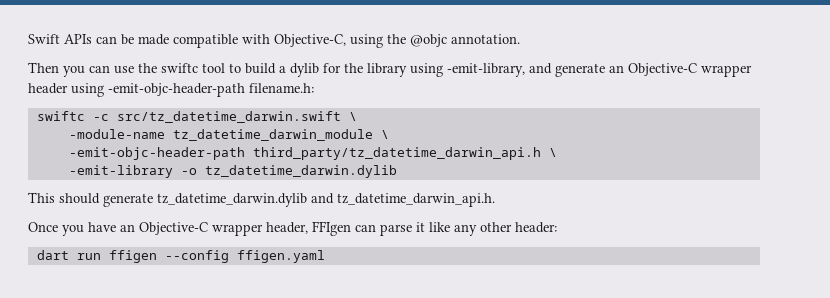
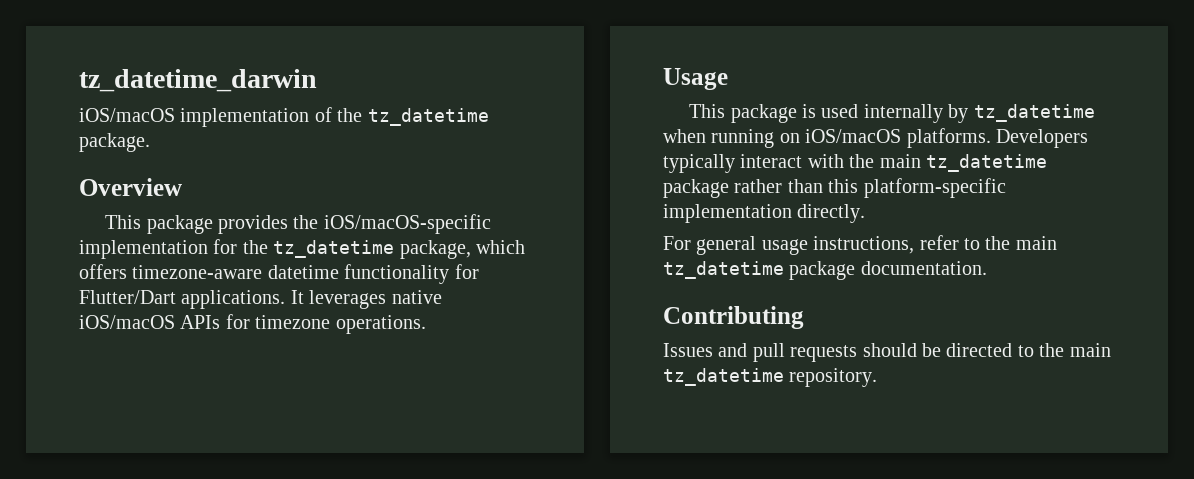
- Swift APIs can be made compatible with Objective-C, using the @objc annotation.
- Then you can use the swiftc tool to build a dylib for the library using -emit-library, and generate an Objective-C wrapper header using -emit-objc-header-path filename.h:
- swiftc -c src/tz_datetime_darwin.swift \
- -module-name tz_datetime_darwin_module \
- -emit-objc-header-path third_party/tz_datetime_darwin_api.h \
- -emit-library -o tz_datetime_darwin.dylib
- This should generate tz_datetime_darwin.dylib and tz_datetime_darwin_api.h.
- Once you have an Objective-C wrapper header, FFIgen can parse it like any other header:
- dart run ffigen --config ffigen.yaml
+ tz_datetime_darwin
+ iOS/macOS implementation of the tz_datetime package.
+ Overview
+ This package provides the iOS/macOS-specific implementation for the tz_datetime package, which offers timezone-aware datetime functionality for Flutter/Dart applications. It leverages native iOS/macOS APIs for timezone operations.
+ Usage
+ This package is used internally by tz_datetime when running on iOS/macOS platforms. Developers typically interact with the main tz_datetime package rather than this platform-specific implementation directly.
+ For general usage instructions, refer to the main tz_datetime package documentation.
+ Contributing
+ Issues and pull requests should be directed to the main tz_datetime repository.

